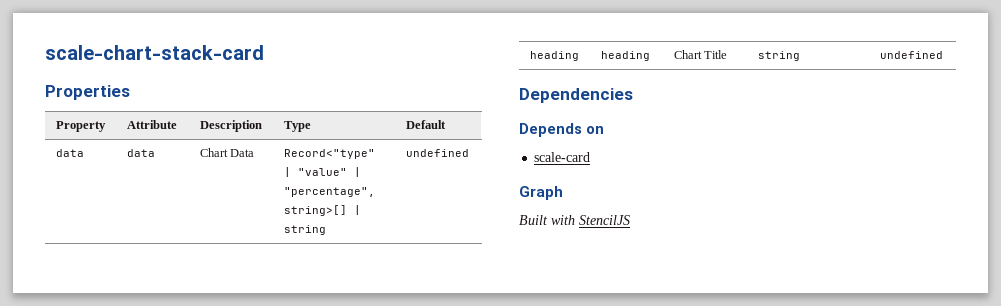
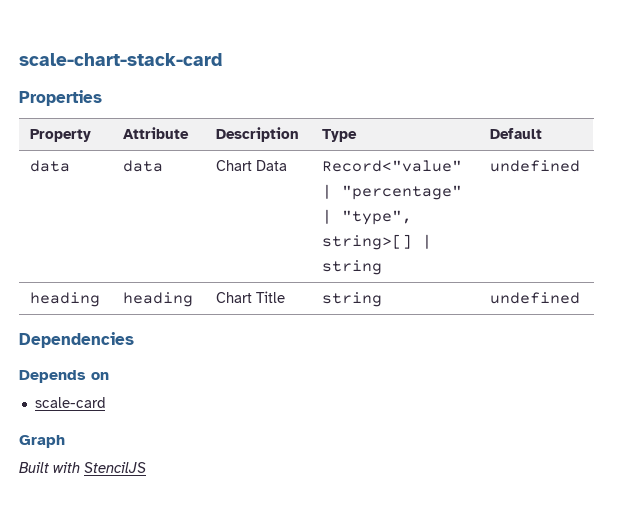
- data | data | Chart Data | Record<"type" | "value" | "percentage", string>[] | string | undefined
+ data | data | Chart Data | Record<"value" | "percentage" | "type", string>[] | string | undefined

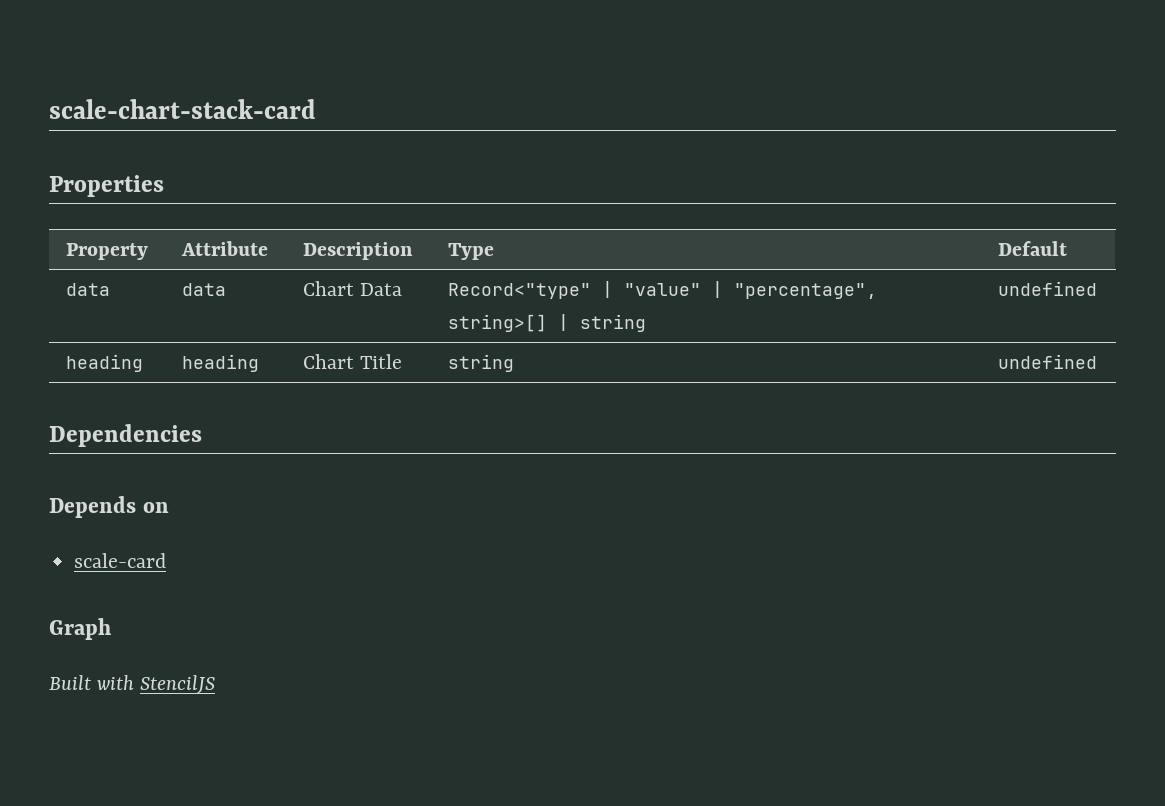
- data | data | Chart Data | Record<"value" | "percentage" | "type", string>[] | string | undefined
+ data | data | Chart Data | Record<"type" | "value" | "percentage", string>[] | string | undefined

